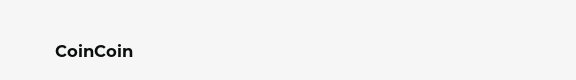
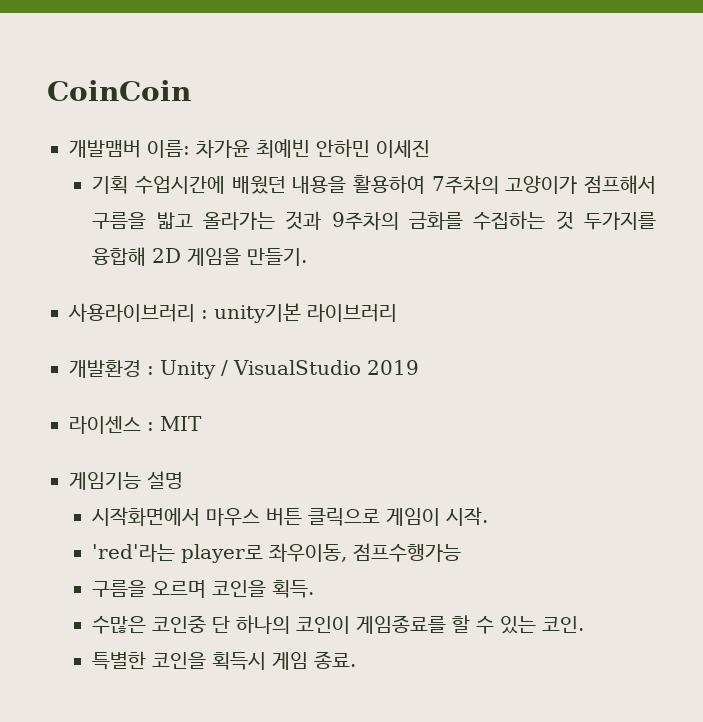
+ 개발맴버 이름: 차가윤 최예빈 안하민 이세진
+ 기획 수업시간에 배웠던 내용을 활용하여 7주차의 고양이가 점프해서 구름을 밟고 올라가는 것과 9주차의 금화를 수집하는 것 두가지를 융합해 2D 게임을 만들기.
+ 사용라이브러리 : unity기본 라이브러리
+ 개발환경 : Unity / VisualStudio 2019
+ 라이센스 : MIT
+ 게임기능 설명
+ 시작화면에서 마우스 버튼 클릭으로 게임이 시작.
+ 'red'라는 player로 좌우이동, 점프수행가능
+ 구름을 오르며 코인을 획득.
+ 수많은 코인중 단 하나의 코인이 게임종료를 할 수 있는 코인.
+ 특별한 코인을 획득시 게임 종료.

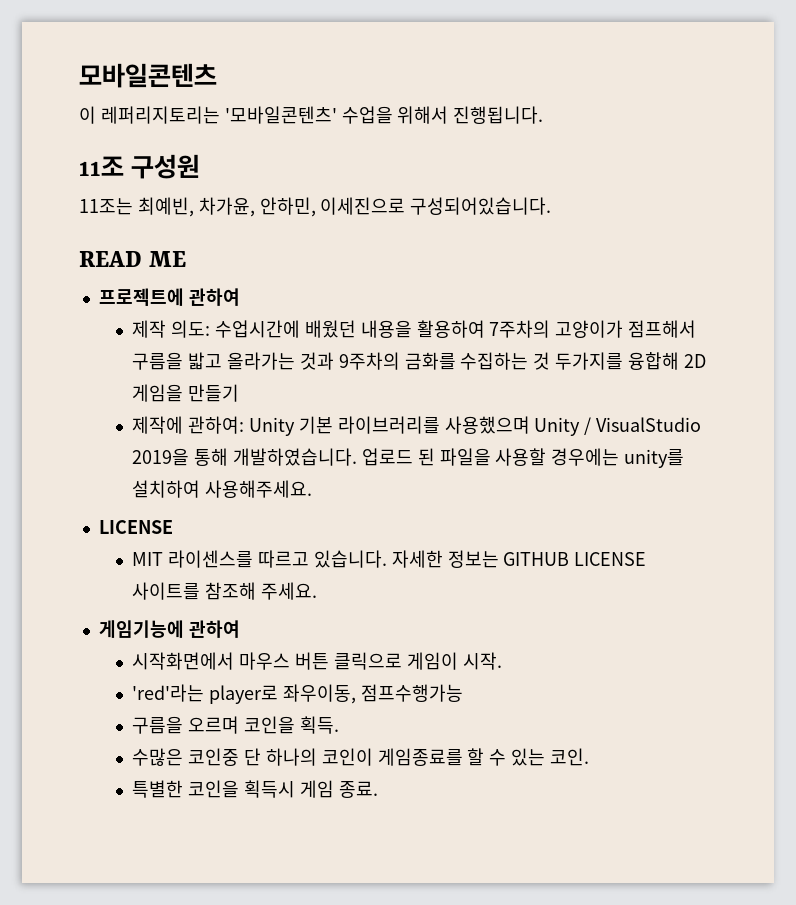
- CoinCoin
- 개발맴버 이름: 차가윤 최예빈 안하민 이세진
- 기획 수업시간에 배웠던 내용을 활용하여 7주차의 고양이가 점프해서 구름을 밟고 올라가는 것과 9주차의 금화를 수집하는 것 두가지를 융합해 2D 게임을 만들기.
- 사용라이브러리 : unity기본 라이브러리
- 개발환경 : Unity / VisualStudio 2019
- 라이센스 : MIT
- 게임기능 설명
+ 모바일콘텐츠
+ 이 레퍼리지토리는 '모바일콘텐츠' 수업을 위해서 진행됩니다.
+ 11조 구성원
+ 11조는 최예빈, 차가윤, 안하민, 이세진으로 구성되어있습니다.
+ READ ME
+ 프로젝트에 관하여
+ 제작 의도: 수업시간에 배웠던 내용을 활용하여 7주차의 고양이가 점프해서 구름을 밟고 올라가는 것과 9주차의 금화를 수집하는 것 두가지를 융합해 2D 게임을 만들기
+ 제작에 관하여: Unity 기본 라이브러리를 사용했으며 Unity / VisualStudio 2019을 통해 개발하였습니다. 업로드 된 파일을 사용할 경우에는 unity를 설치하여 사용해주세요.
+ LICENSE
+ MIT 라이센스를 따르고 있습니다. 자세한 정보는 GITHUB LICENSE 사이트를 참조해 주세요.
+ 게임기능에 관하여

